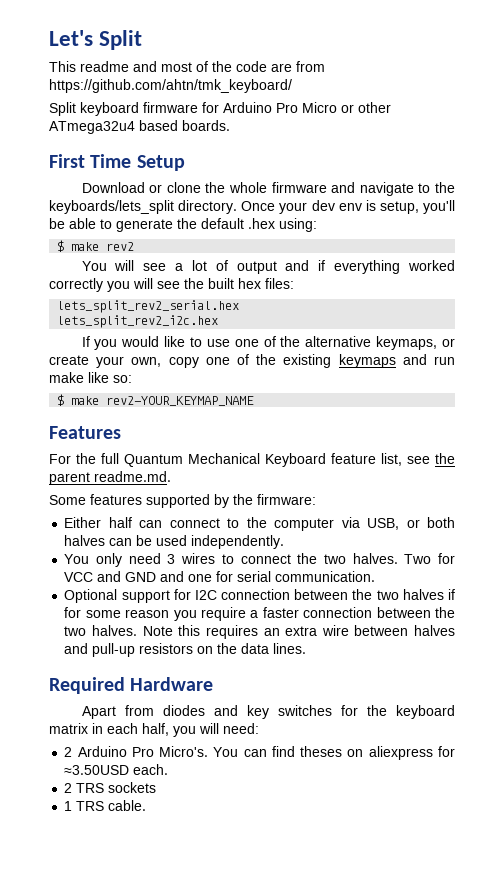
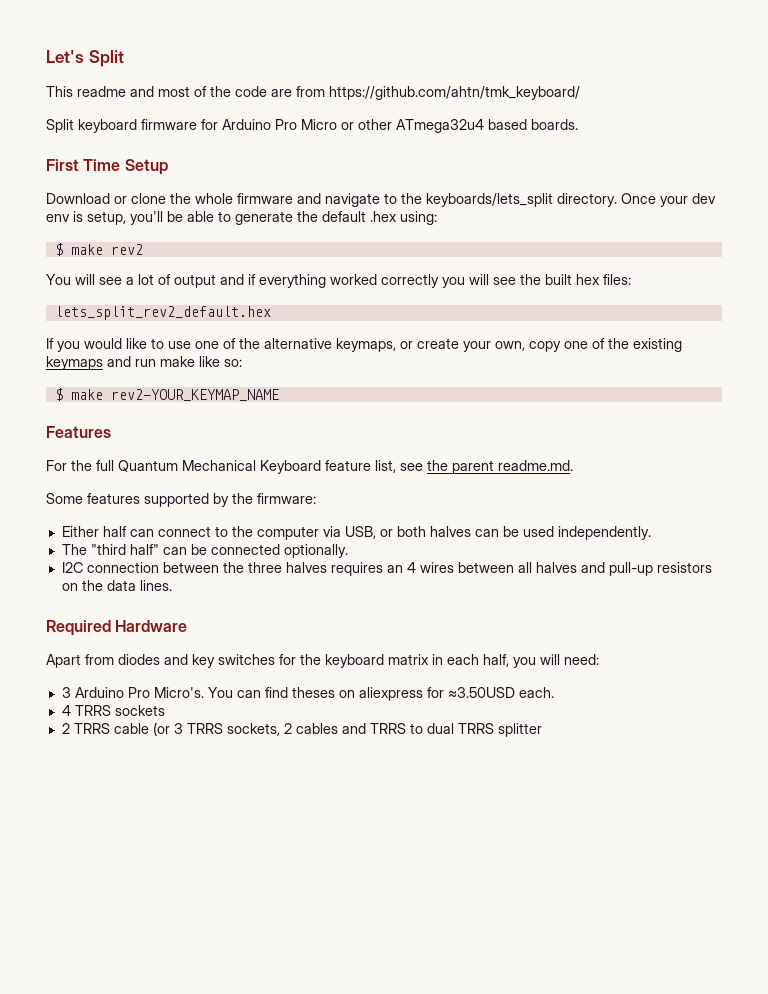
- lets_split_rev2_serial.hex
- lets_split_rev2_i2c.hex
+ lets_split_rev2_default.hex
- You only need 3 wires to connect the two halves. Two for VCC and GND and one for serial communication.
- Optional support for I2C connection between the two halves if for some reason you require a faster connection between the two halves. Note this requires an extra wire between halves and pull-up resistors on the data lines.
+ The "third half" can be connected optionally.
+ I2C connection between the three halves requires an 4 wires between all halves and pull-up resistors on the data lines.
- 2 Arduino Pro Micro's.
+ 3 Arduino Pro Micro's.
- 2 TRS sockets
+ 4 TRRS sockets
- 1 TRS cable.
+ 2 TRRS cable (or 3 TRRS sockets, 2 cables and TRRS to dual TRRS splitter

